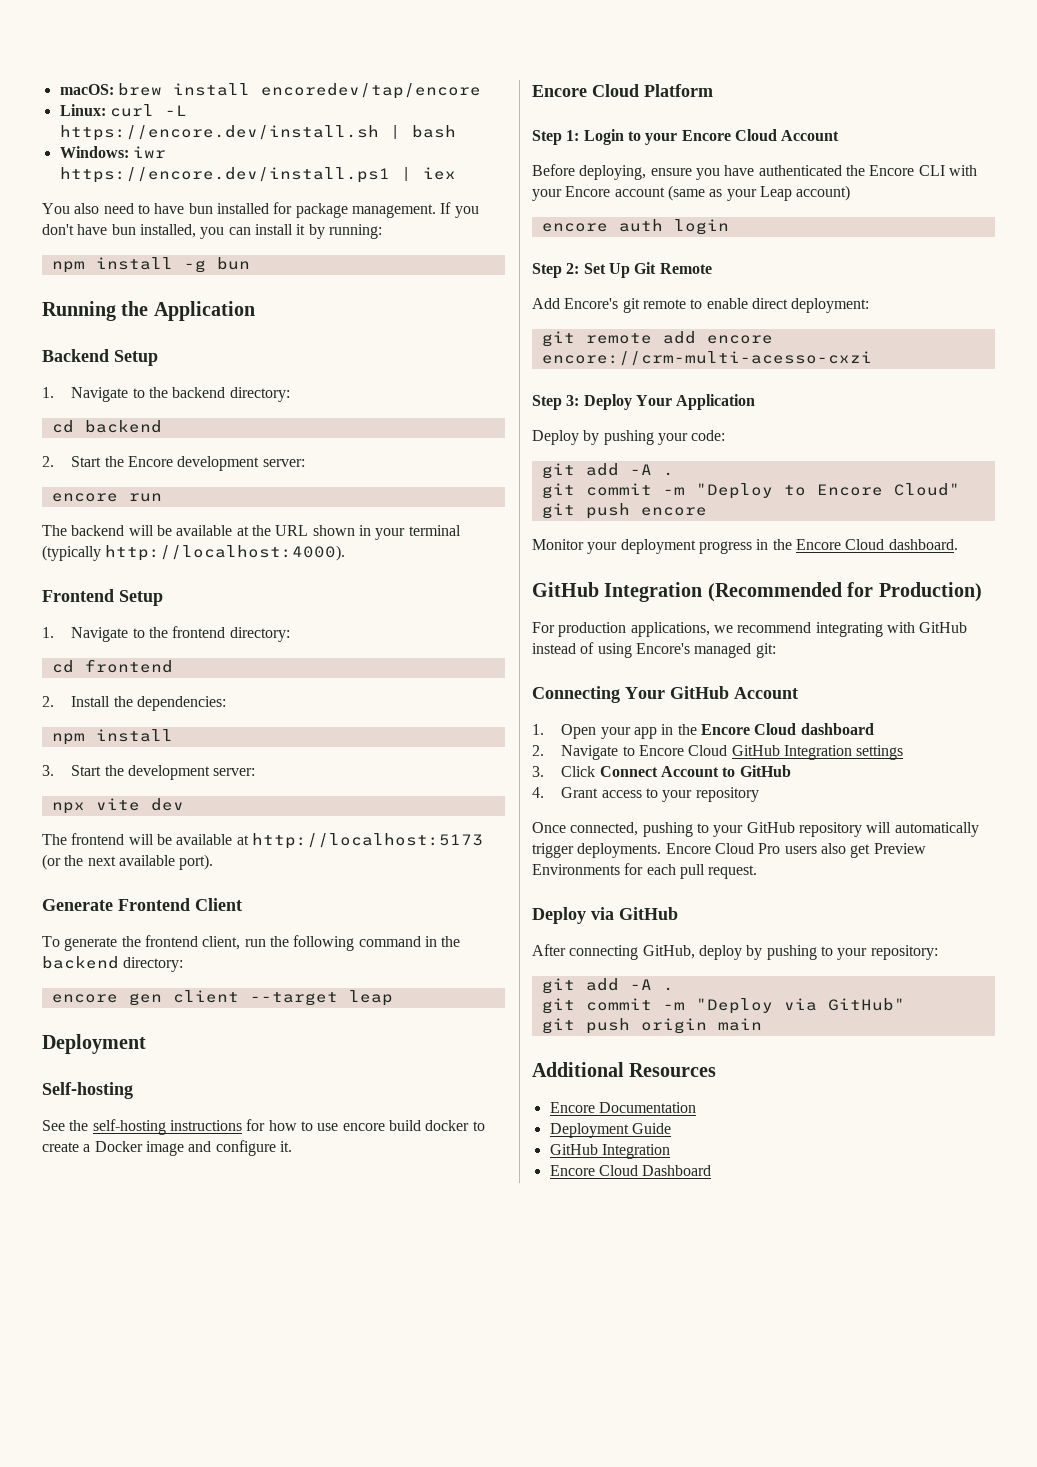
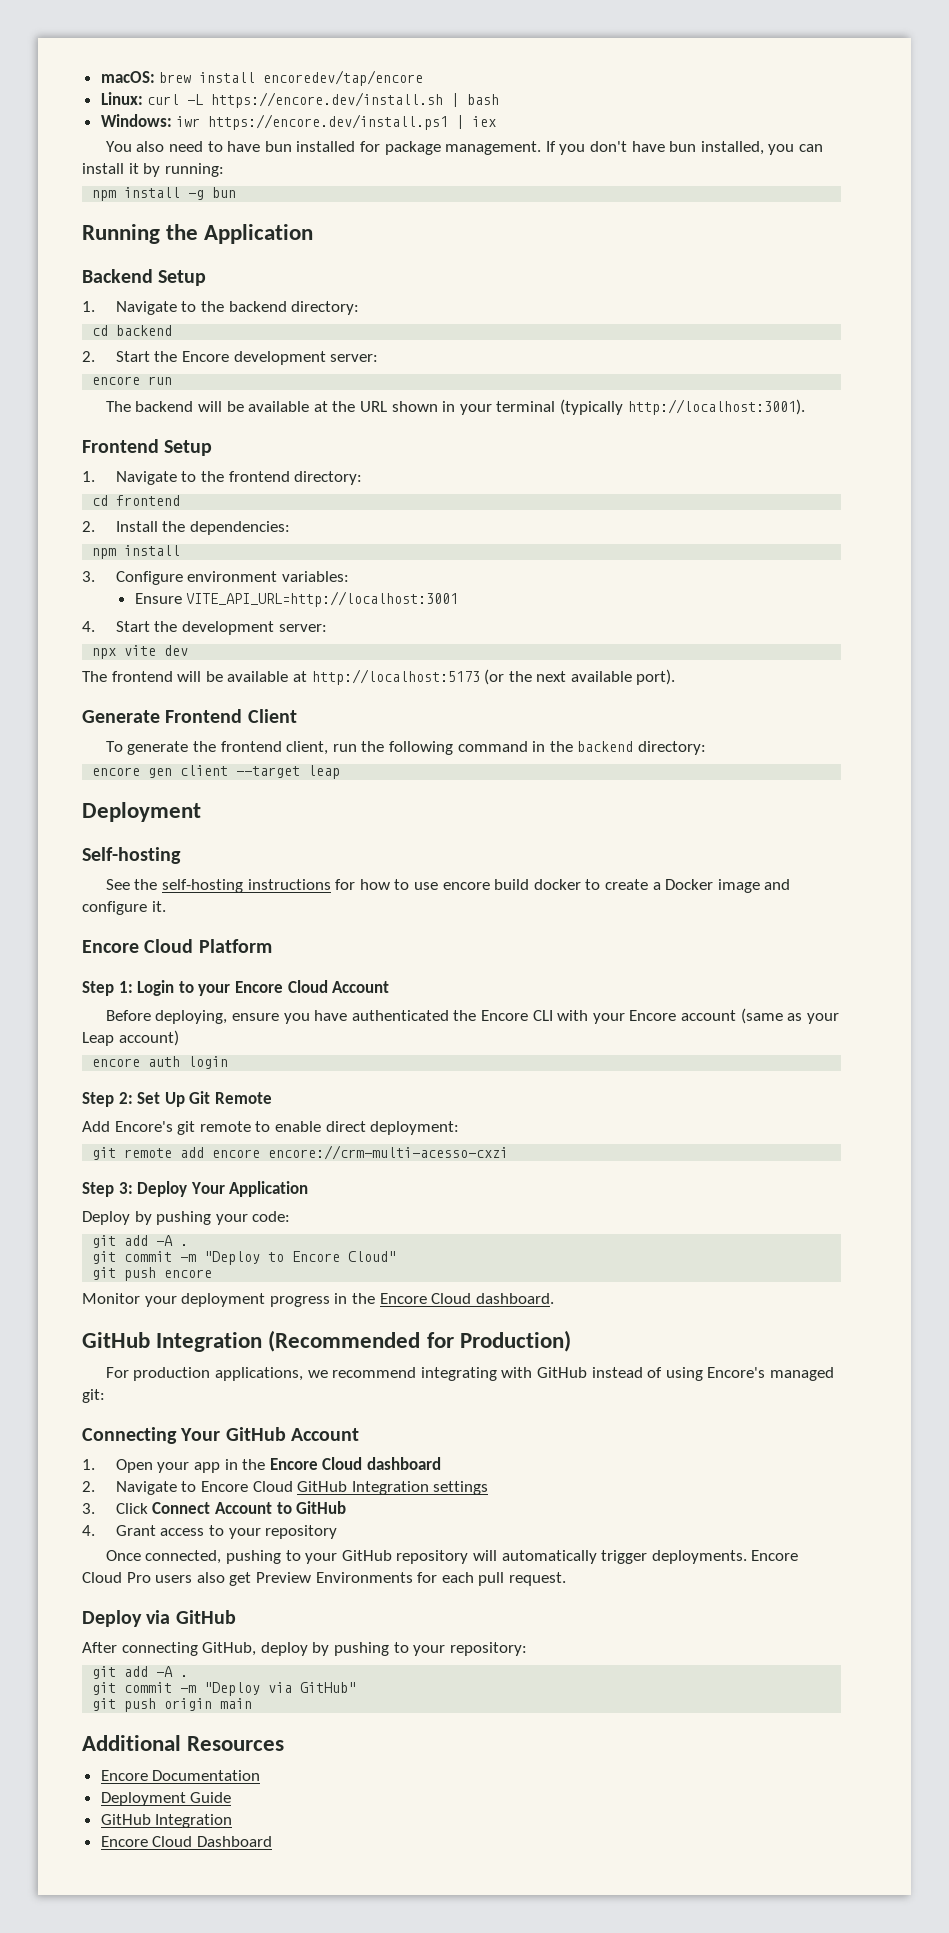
- The backend will be available at the URL shown in your terminal (typically http://localhost:4000).
+ The backend will be available at the URL shown in your terminal (typically http://localhost:3001).
- 3. Start the development server:
+ 3. Configure environment variables:
+ Ensure VITE_API_URL=http://localhost:3001
+ 4. Start the development server:

